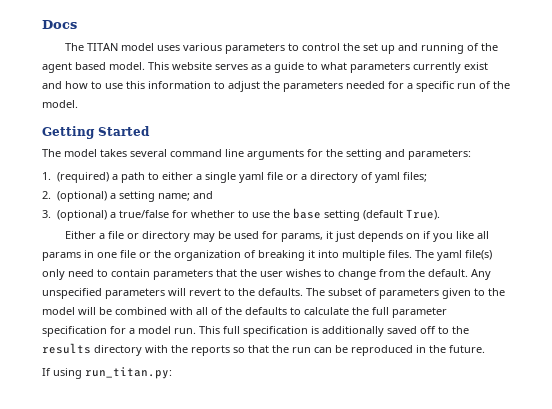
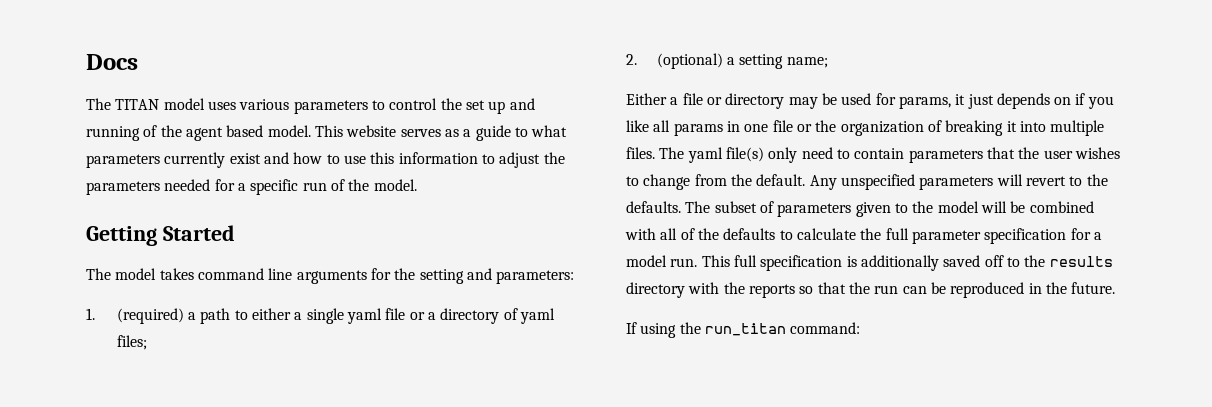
- The model takes several command line arguments for the setting and parameters:
+ The model takes command line arguments for the setting and parameters:
- 2. (optional) a setting name; and
- 3. (optional) a true/false for whether to use the base setting (default True).
+ 2. (optional) a setting name;
- If using run_titan.py:
+ If using the run_titan command:

